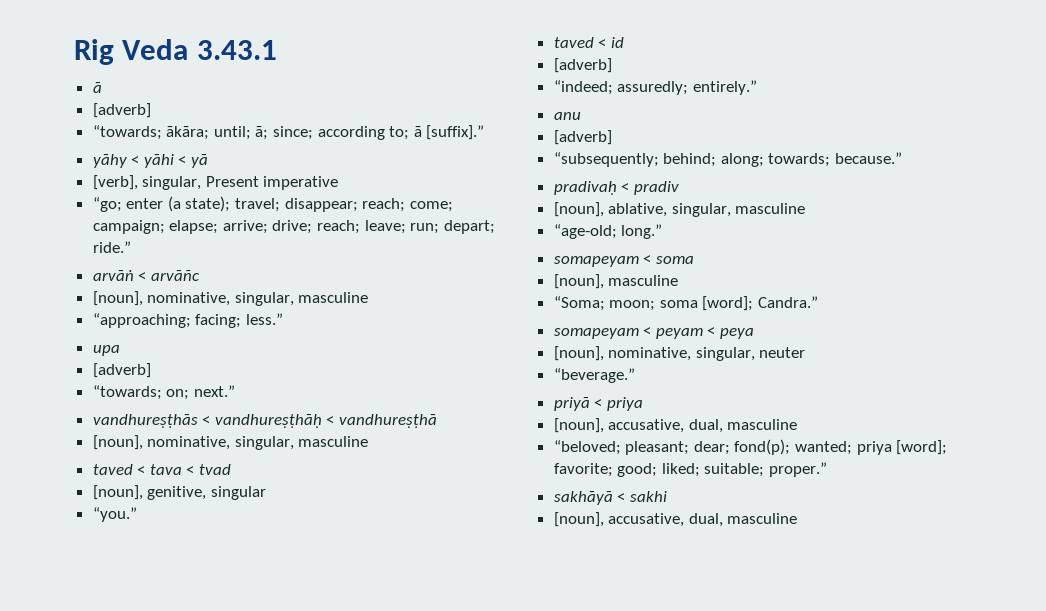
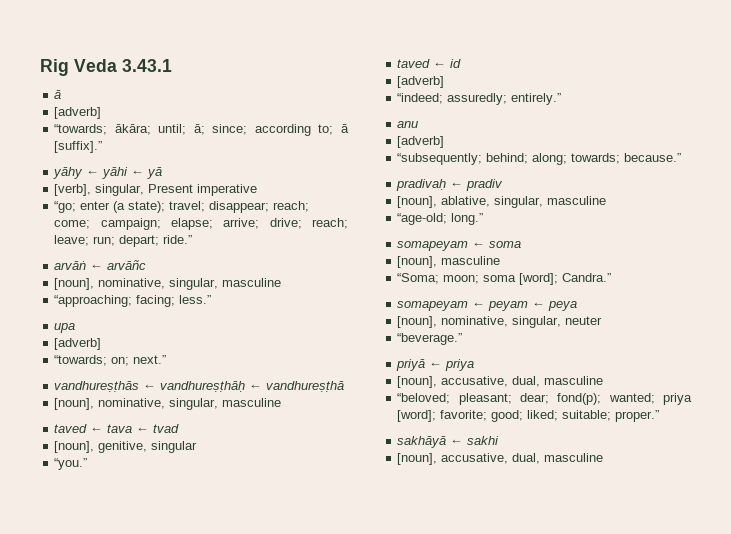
- yāhy < yāhi < yā
+ yāhy ← yāhi ← yā
- arvāṅ < arvāñc
+ arvāṅ ← arvāñc
- vandhureṣṭhās < vandhureṣṭhāḥ < vandhureṣṭhā
+ vandhureṣṭhās ← vandhureṣṭhāḥ ← vandhureṣṭhā
- taved < tava < tvad
+ taved ← tava ← tvad
- taved < id
+ taved ← id
- pradivaḥ < pradiv
+ pradivaḥ ← pradiv
- somapeyam < soma
+ somapeyam ← soma
- somapeyam < peyam < peya
+ somapeyam ← peyam ← peya
- priyā < priya
+ priyā ← priya
- sakhāyā < sakhi
+ sakhāyā ← sakhi

